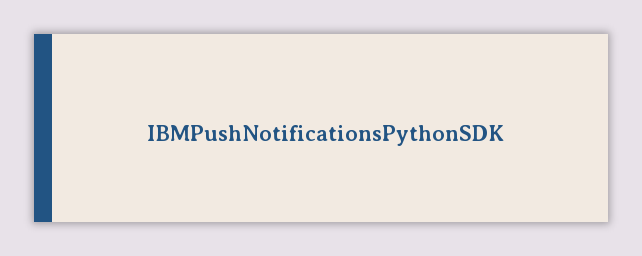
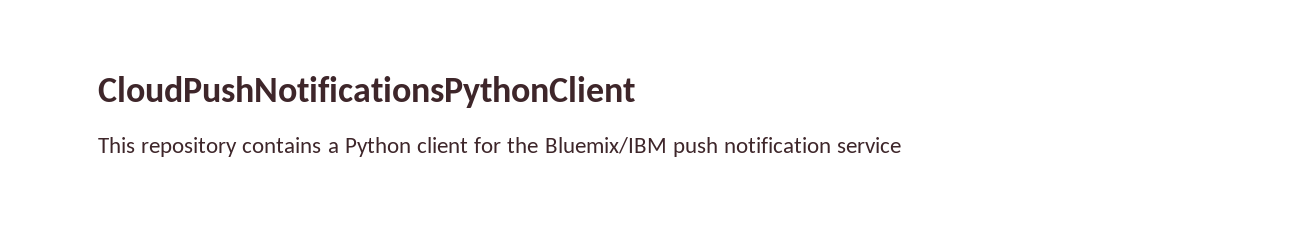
- IBMPushNotificationsPythonSDK
+ CloudPushNotificationsPythonClient
+ This repository contains a Python client for the Bluemix/IBM push notification service

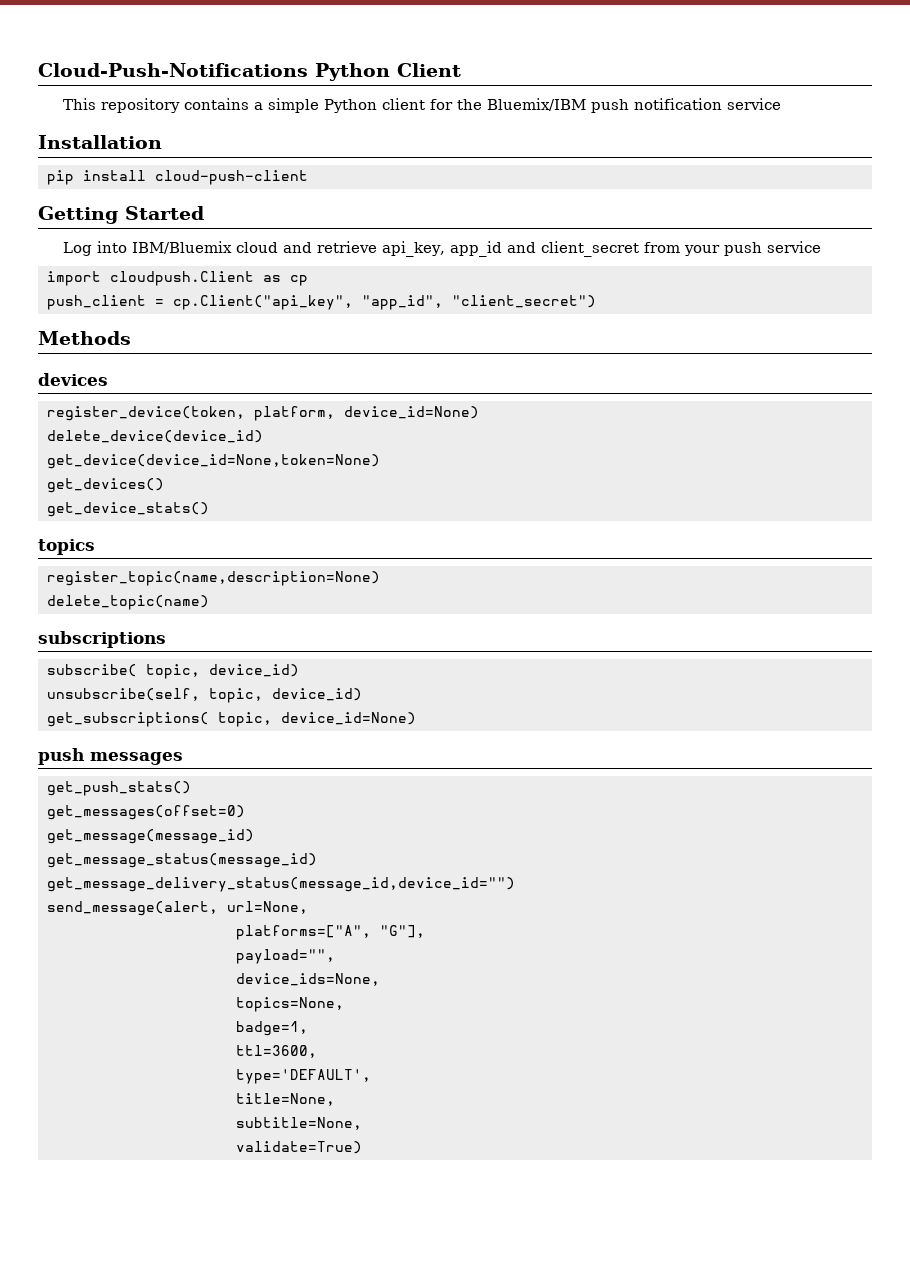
- CloudPushNotificationsPythonClient
+ Cloud-Push-Notifications Python Client
- This repository contains a Python client for the Bluemix/IBM push notification service
+ This repository contains a simple Python client for the Bluemix/IBM push notification service
+ Installation
+ pip install cloud-push-client
+ Getting Started
+ Log into IBM/Bluemix cloud and retrieve api_key, app_id and client_secret from your push service
+ import cloudpush.Client as cp
+ push_client = cp.Client("api_key", "app_id", "client_secret")
+ Methods
+ devices
+ register_device(token, platform, device_id=None)
+ delete_device(device_id)
+ get_device(device_id=None,token=None)
+ get_devices()
+ get_device_stats()
+ topics
+ register_topic(name,description=None)
+ delete_topic(name)
+ subscriptions
+ subscribe( topic, device_id)
+ unsubscribe(self, topic, device_id)
+ get_subscriptions( topic, device_id=None)
+ push messages
+ get_push_stats()
+ get_messages(offset=0)
+ get_message(message_id)
+ get_message_status(message_id)
+ get_message_delivery_status(message_id,device_id="")
+ send_message(alert, url=None,
+ platforms=["A", "G"],
+ payload="",
+ device_ids=None,
+ topics=None,
+ badge=1,
+ ttl=3600,
+ type='DEFAULT',
+ title=None,
+ subtitle=None,
+ validate=True)

